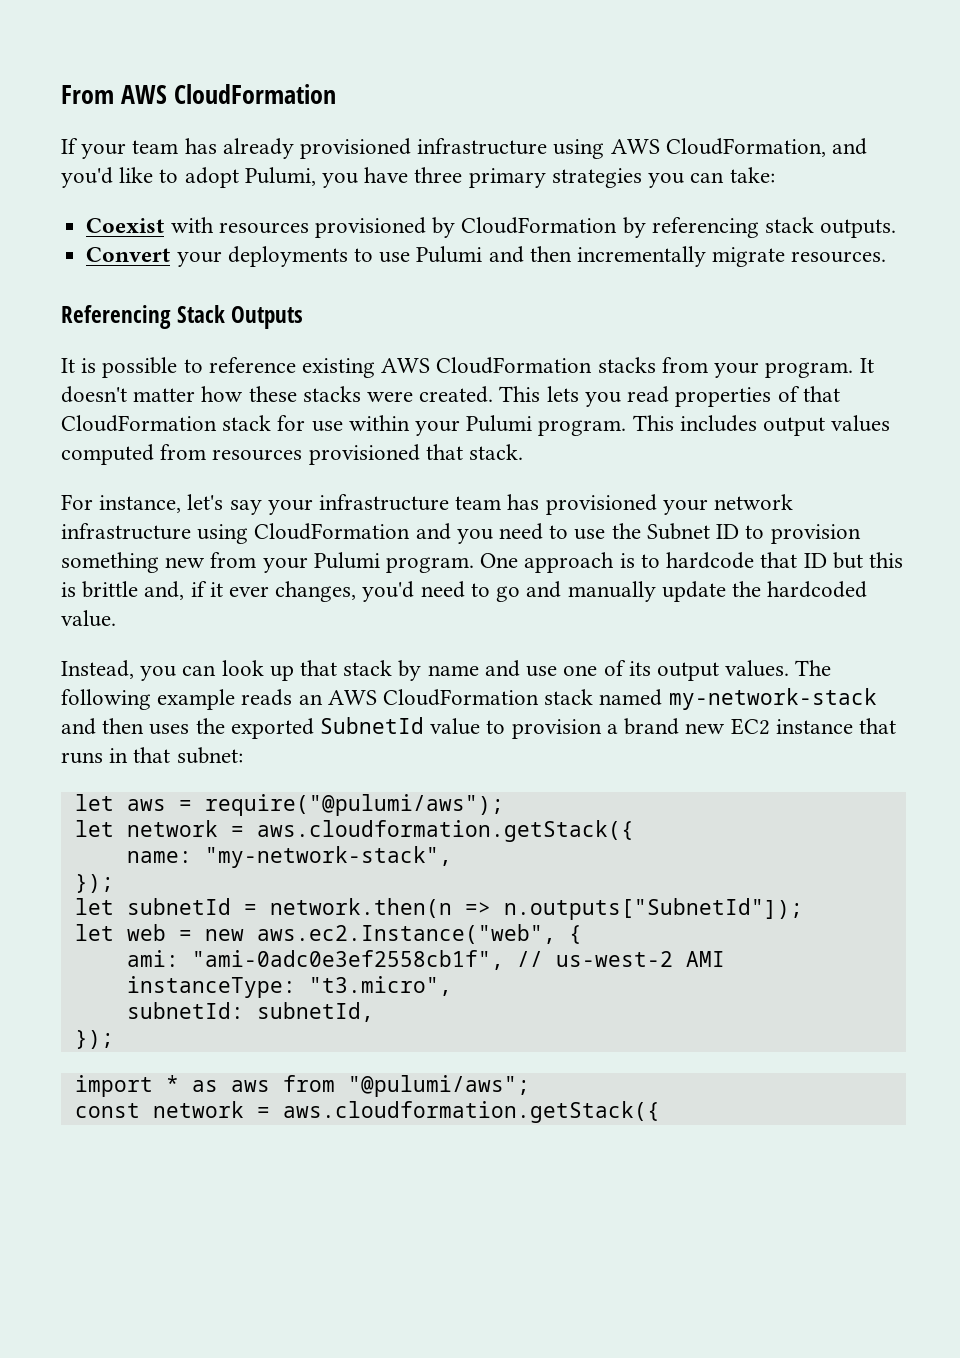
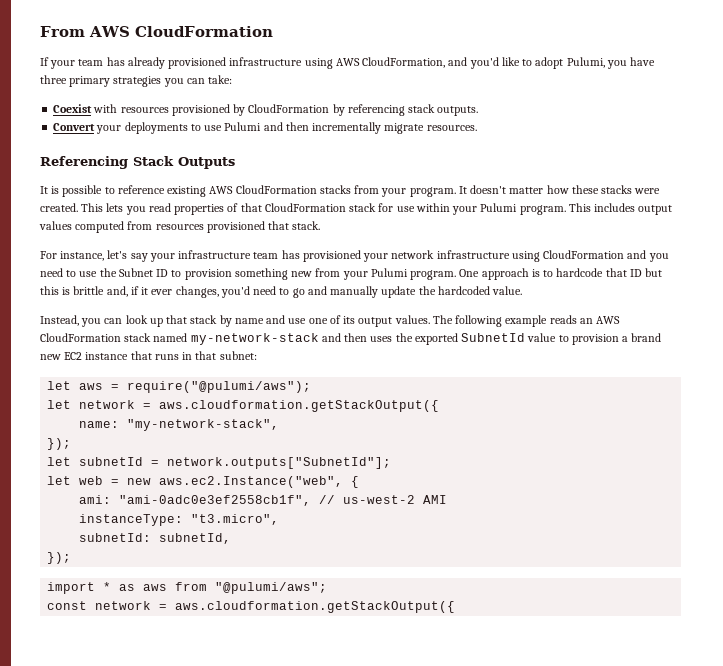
- let network = aws.cloudformation.getStack({
+ let network = aws.cloudformation.getStackOutput({
- let subnetId = network.then(n => n.outputs["SubnetId"]);
+ let subnetId = network.outputs["SubnetId"];
- const network = aws.cloudformation.getStack({
+ const network = aws.cloudformation.getStackOutput({

